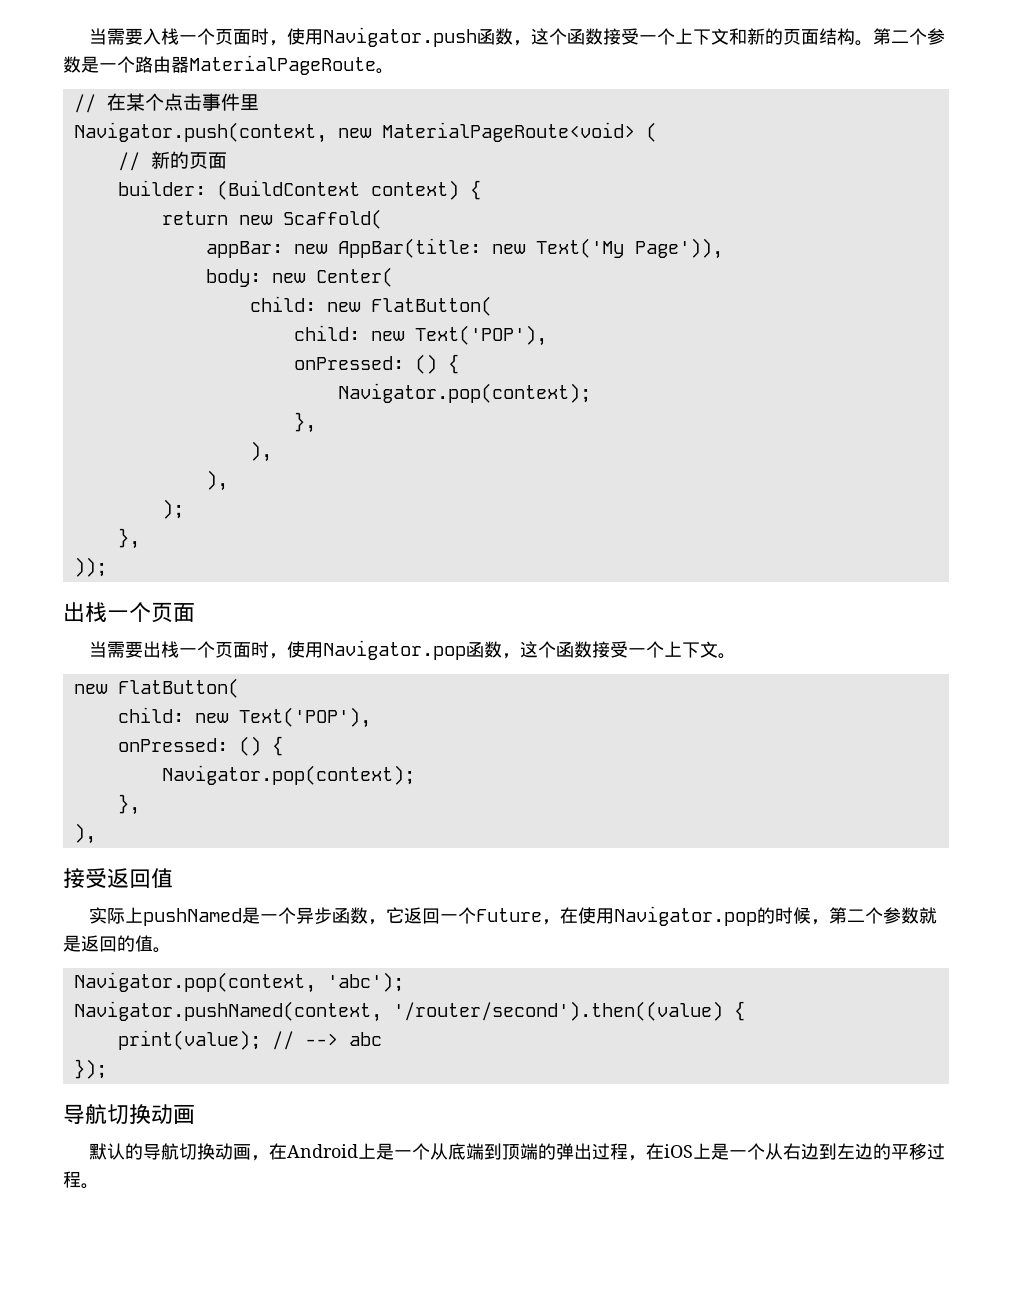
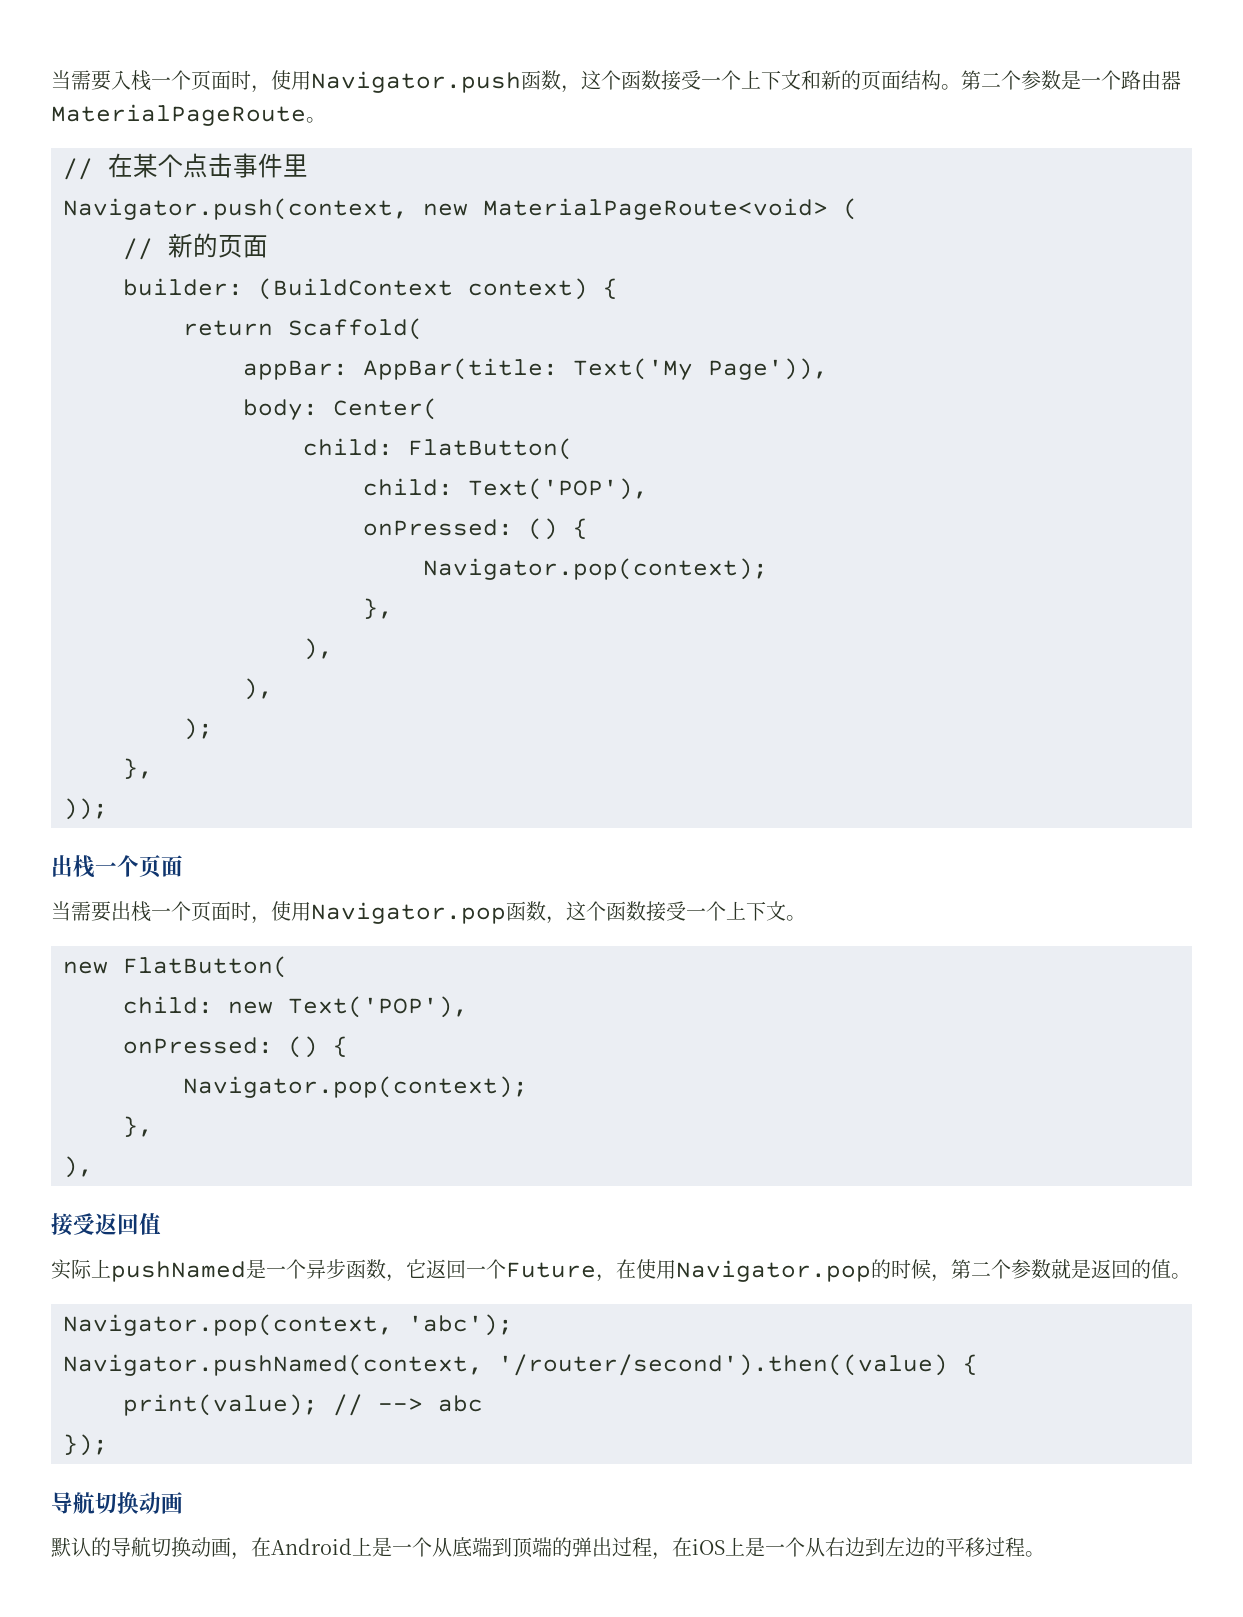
- return new Scaffold(
+ return Scaffold(
- appBar: new AppBar(title: new Text('My Page')),
+ appBar: AppBar(title: Text('My Page')),
- body: new Center(
+ body: Center(
- child: new FlatButton(
- child: new Text('POP'),
+ child: FlatButton(
+ child: Text('POP'),

